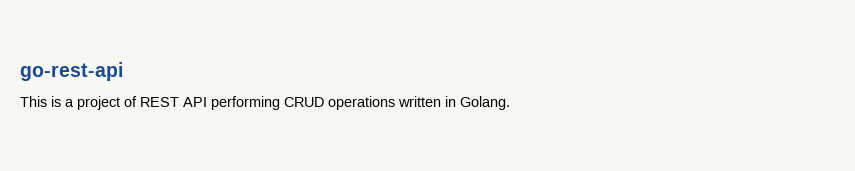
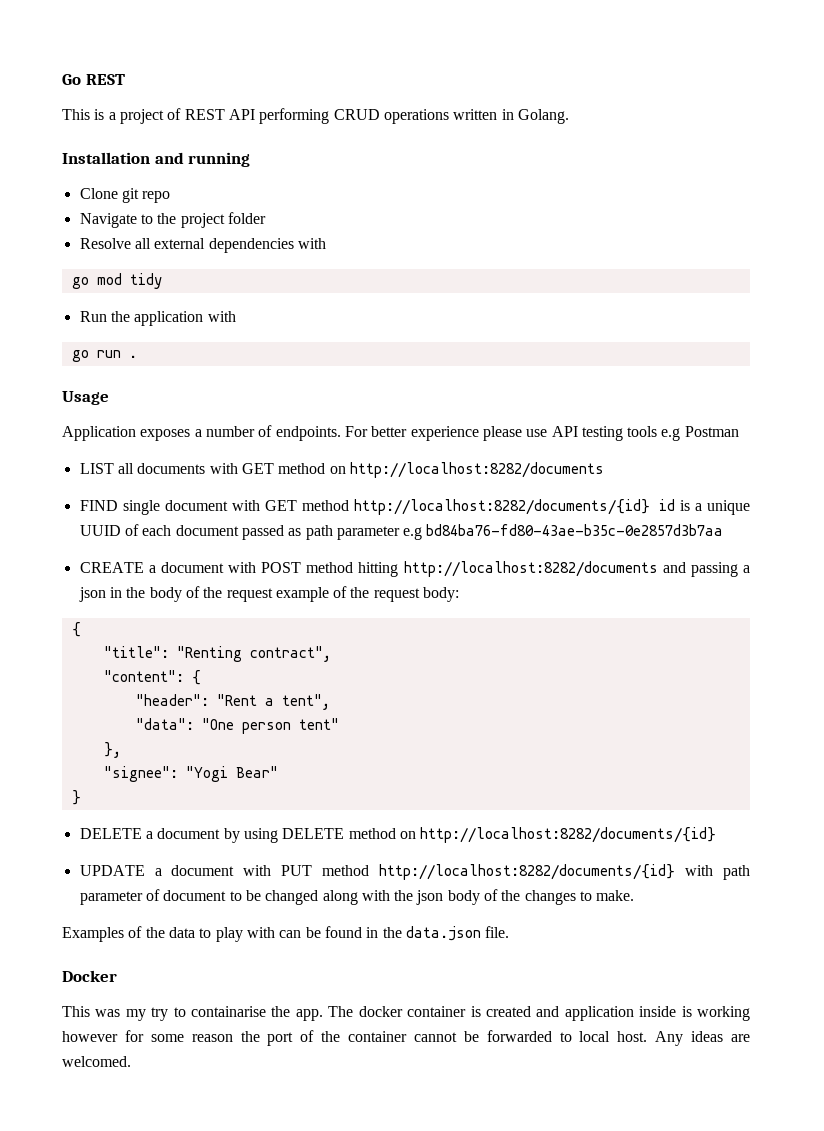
- go-rest-api
+ Go REST
+ Installation and running
+ Clone git repo
+ Navigate to the project folder
+ Resolve all external dependencies with
+ go mod tidy
+ Run the application with
+ go run .
+ Usage
+ Application exposes a number of endpoints. For better experience please use API testing tools e.g Postman
+ LIST all documents with GET method on http://localhost:8282/documents
+ FIND single document with GET method http://localhost:8282/documents/{id} id is a unique UUID of each document passed as path parameter e.g bd84ba76-fd80-43ae-b35c-0e2857d3b7aa
+ CREATE a document with POST method hitting http://localhost:8282/documents and passing a json in the body of the request example of the request body:
+ {
+ "title": "Renting contract",
+ "content": {
+ "header": "Rent a tent",
+ "data": "One person tent"
+ },
+ "signee": "Yogi Bear"
+ }
+ DELETE a document by using DELETE method on http://localhost:8282/documents/{id}
+ UPDATE a document with PUT method http://localhost:8282/documents/{id} with path parameter of document to be changed along with the json body of the changes to make.
+ Examples of the data to play with can be found in the data.json file.
+ Docker
+ This was my try to containarise the app. The docker container is created and application inside is working however for some reason the port of the container cannot be forwarded to local host. Any ideas are welcomed.

